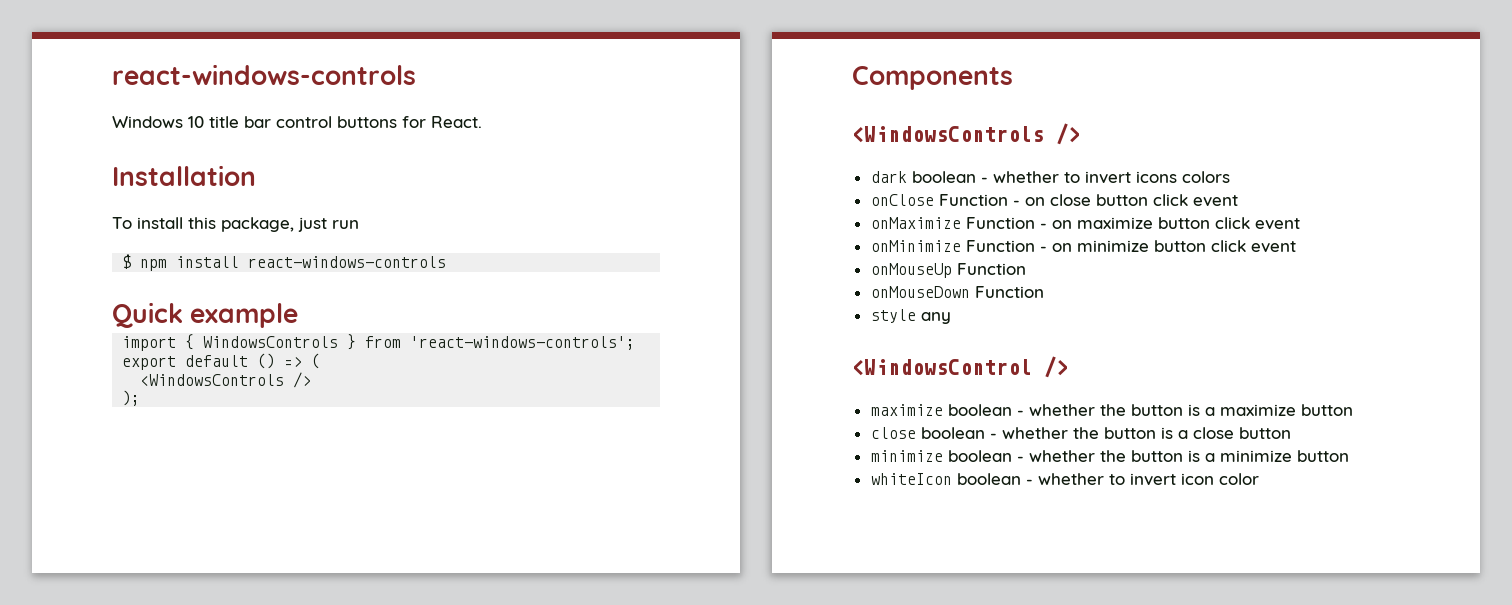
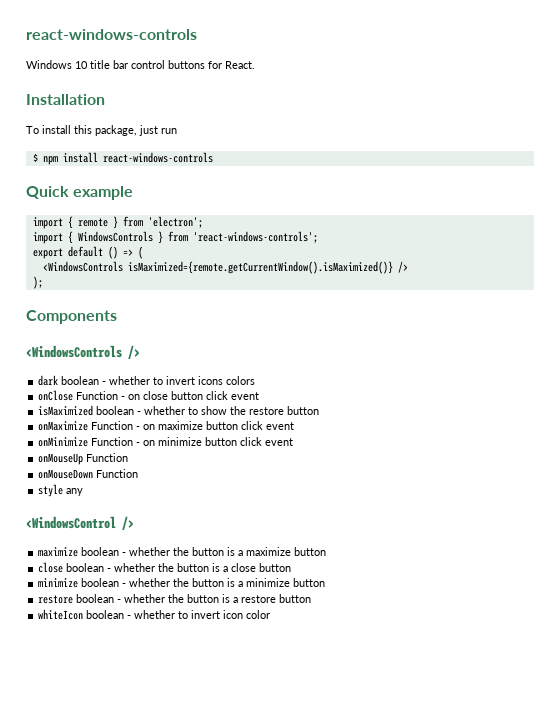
+ import { remote } from 'electron';
  export default () => (
- <WindowsControls />
+ <WindowsControls isMaximized={remote.getCurrentWindow().isMaximized()} />
+ isMaximized boolean - whether to show the restore button
+ restore boolean - whether the button is a restore button

